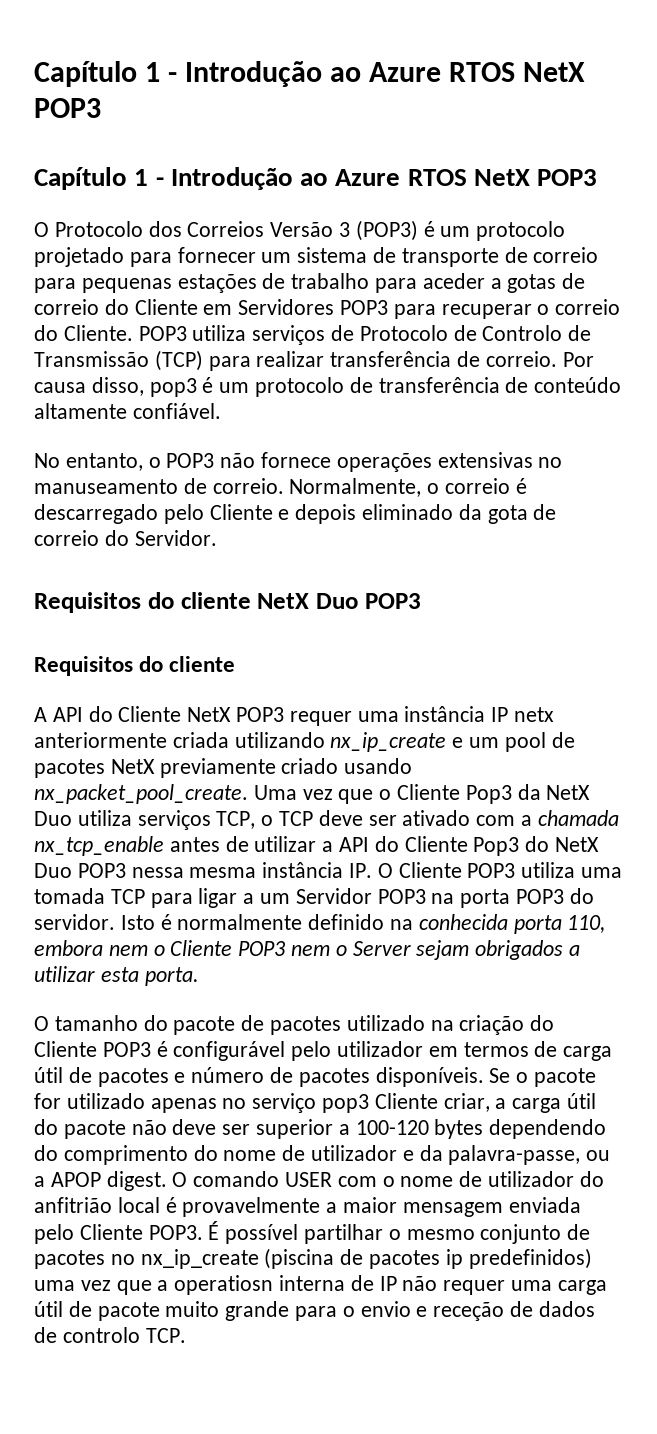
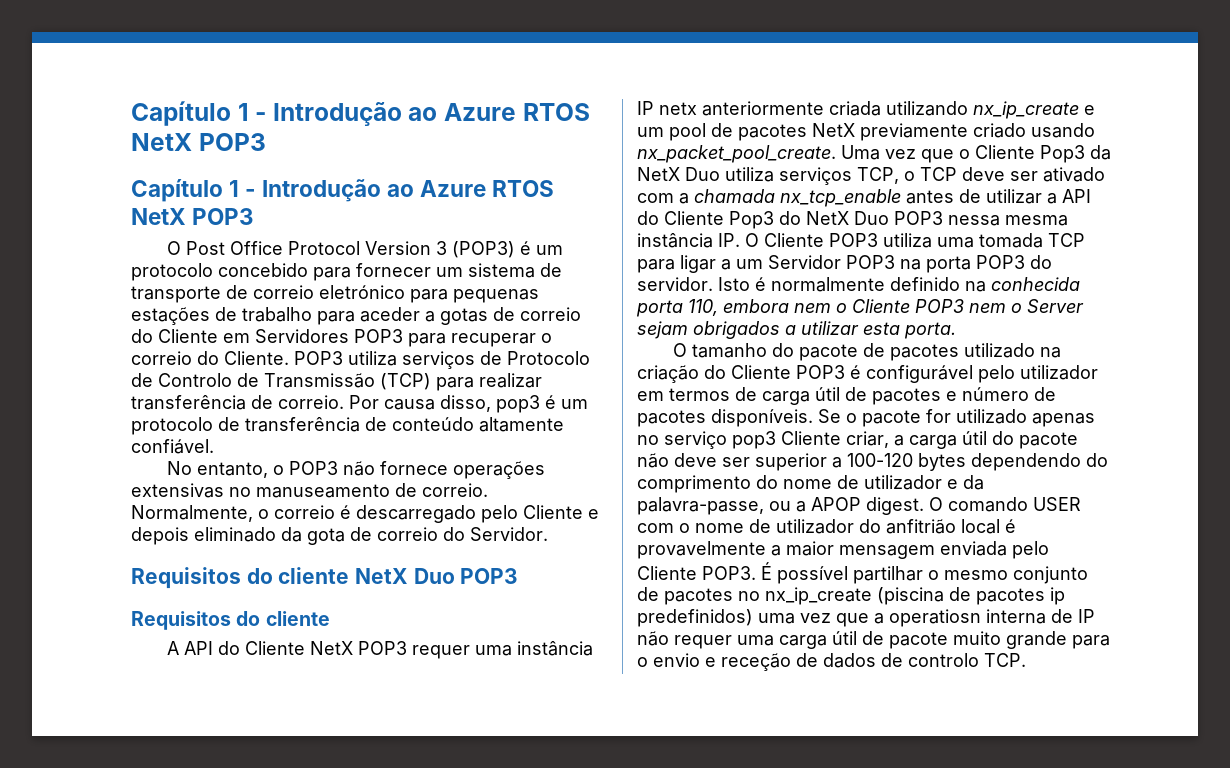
- O Protocolo dos Correios Versão 3 (POP3) é um protocolo projetado para fornecer um sistema de transporte de correio para pequenas estações de trabalho para aceder a gotas de correio do Cliente em Servidores POP3 para recuperar o correio do Cliente.
+ O Post Office Protocol Version 3 (POP3) é um protocolo concebido para fornecer um sistema de transporte de correio eletrónico para pequenas estações de trabalho para aceder a gotas de correio do Cliente em Servidores POP3 para recuperar o correio do Cliente.

